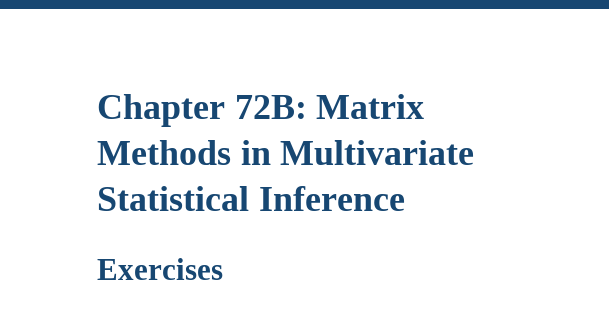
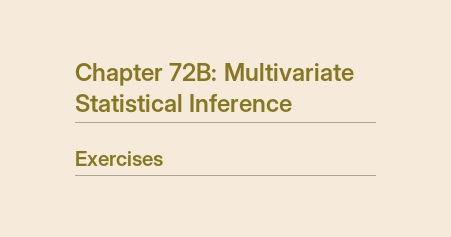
- Chapter 72B: Matrix Methods in Multivariate Statistical Inference
+ Chapter 72B: Multivariate Statistical Inference

